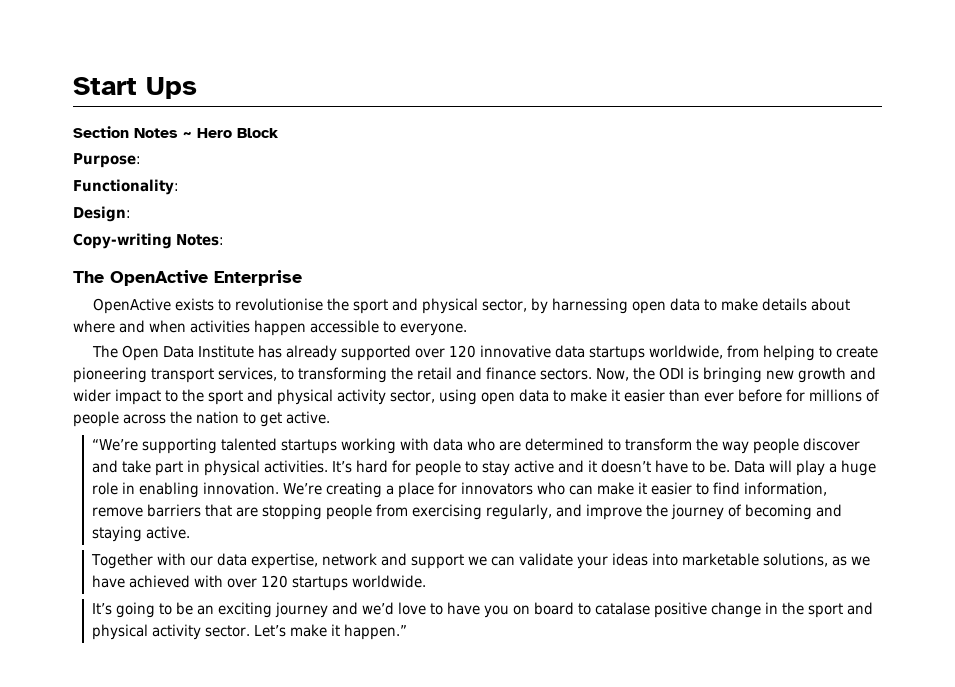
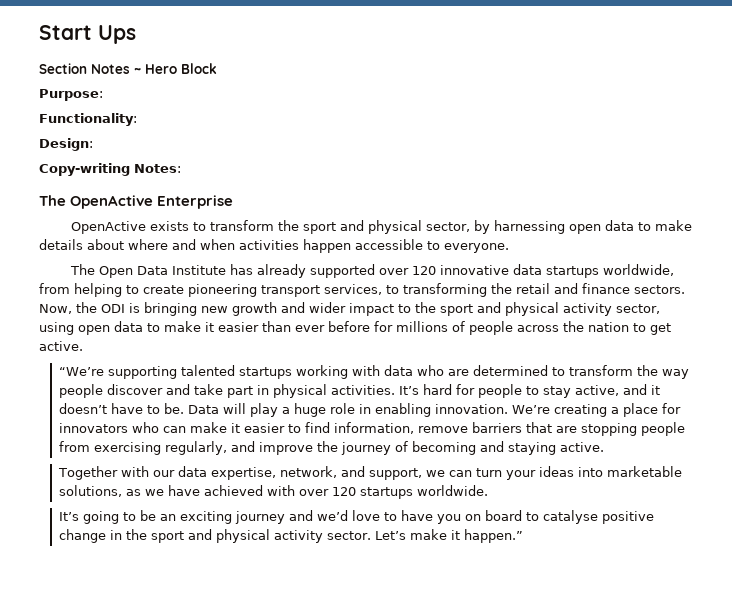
- OpenActive exists to revolutionise the sport and physical sector, by harnessing open data to make details about where and when activities happen accessible to everyone.
+ OpenActive exists to transform the sport and physical sector, by harnessing open data to make details about where and when activities happen accessible to everyone.
- It’s hard for people to stay active and it doesn’t have to be.
+ It’s hard for people to stay active, and it doesn’t have to be.
- Together with our data expertise, network and support we can validate your ideas into marketable solutions, as we have achieved with over 120 startups worldwide.
+ Together with our data expertise, network, and support, we can turn your ideas into marketable solutions, as we have achieved with over 120 startups worldwide.
- It’s going to be an exciting journey and we’d love to have you on board to catalase positive change in the sport and physical activity sector.
+ It’s going to be an exciting journey and we’d love to have you on board to catalyse positive change in the sport and physical activity sector.

